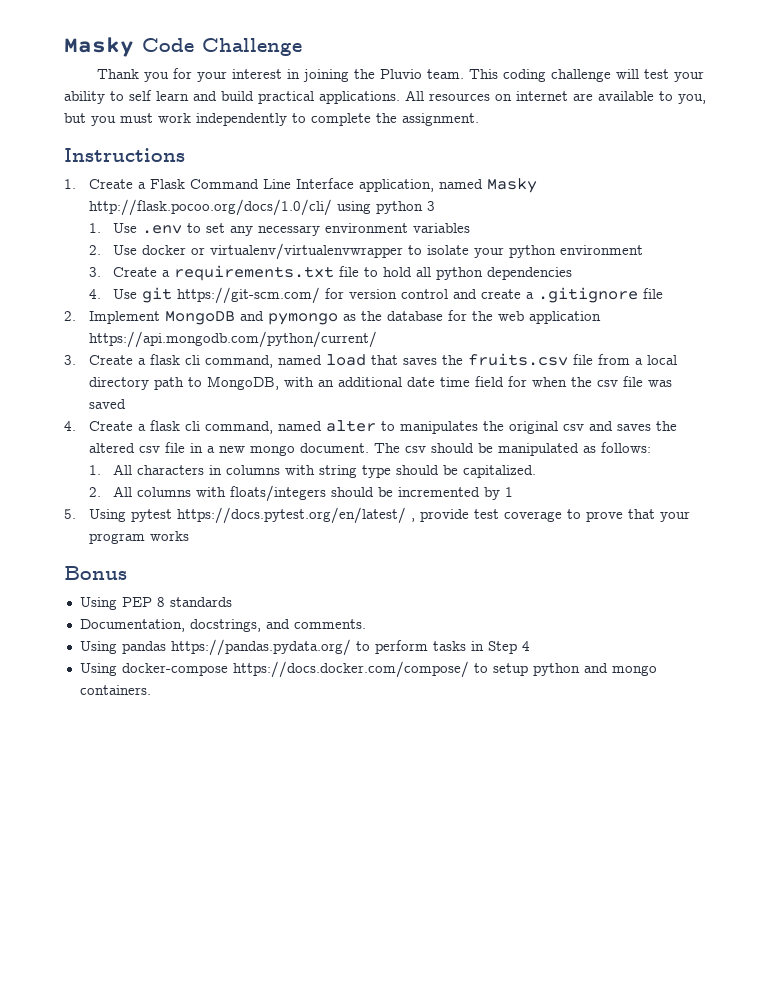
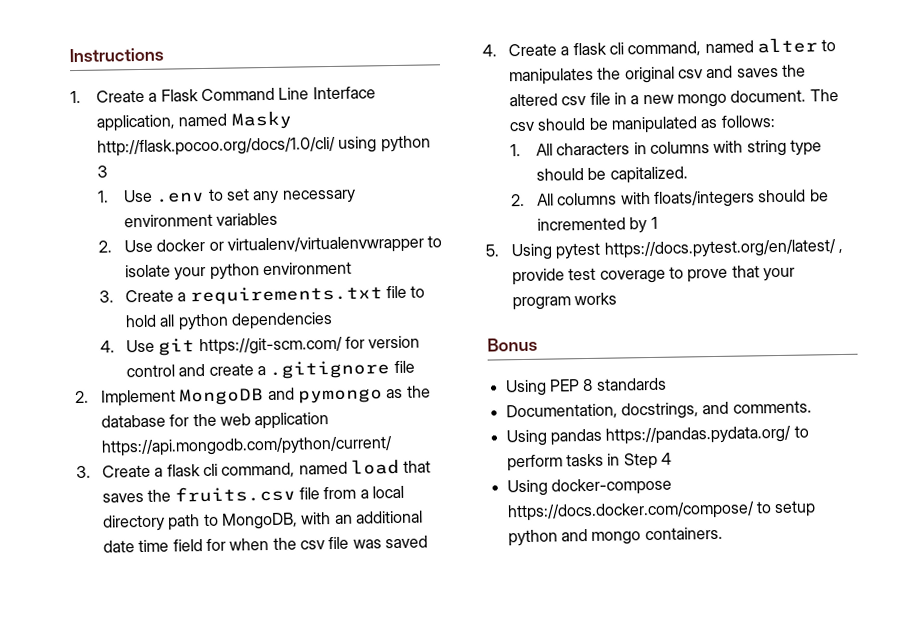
- Masky Code Challenge
- Thank you for your interest in joining the Pluvio team. This coding challenge will test your ability to self learn and build practical applications. All resources on internet are available to you, but you must work independently to complete the assignment.

